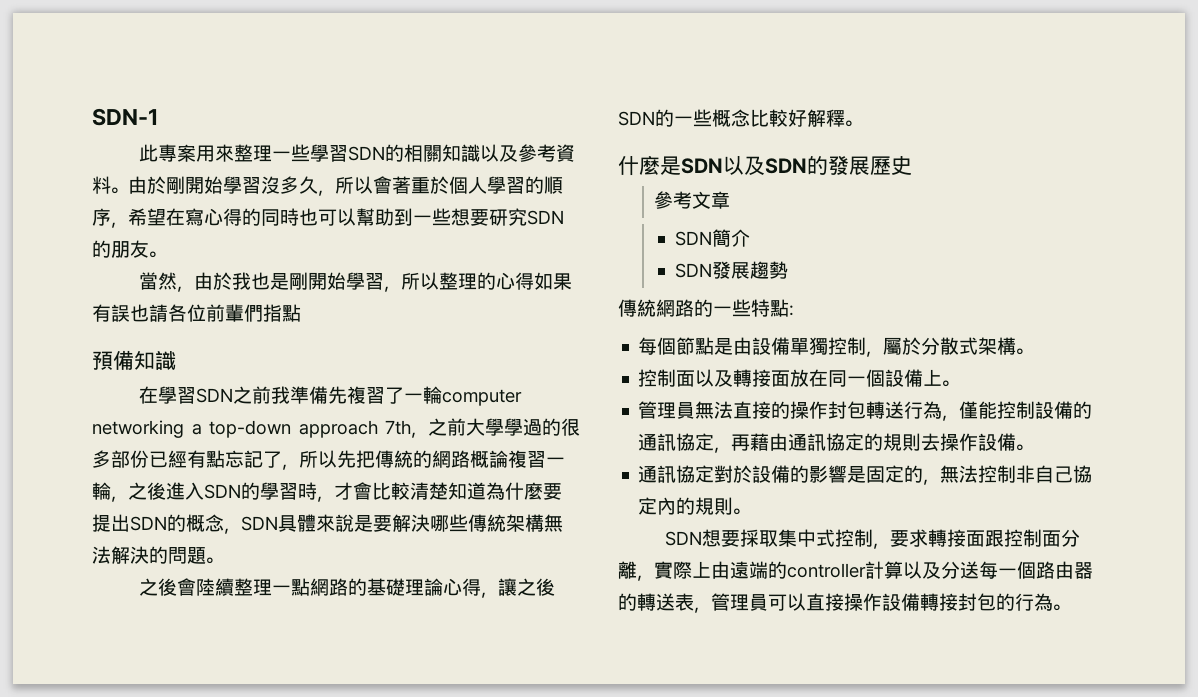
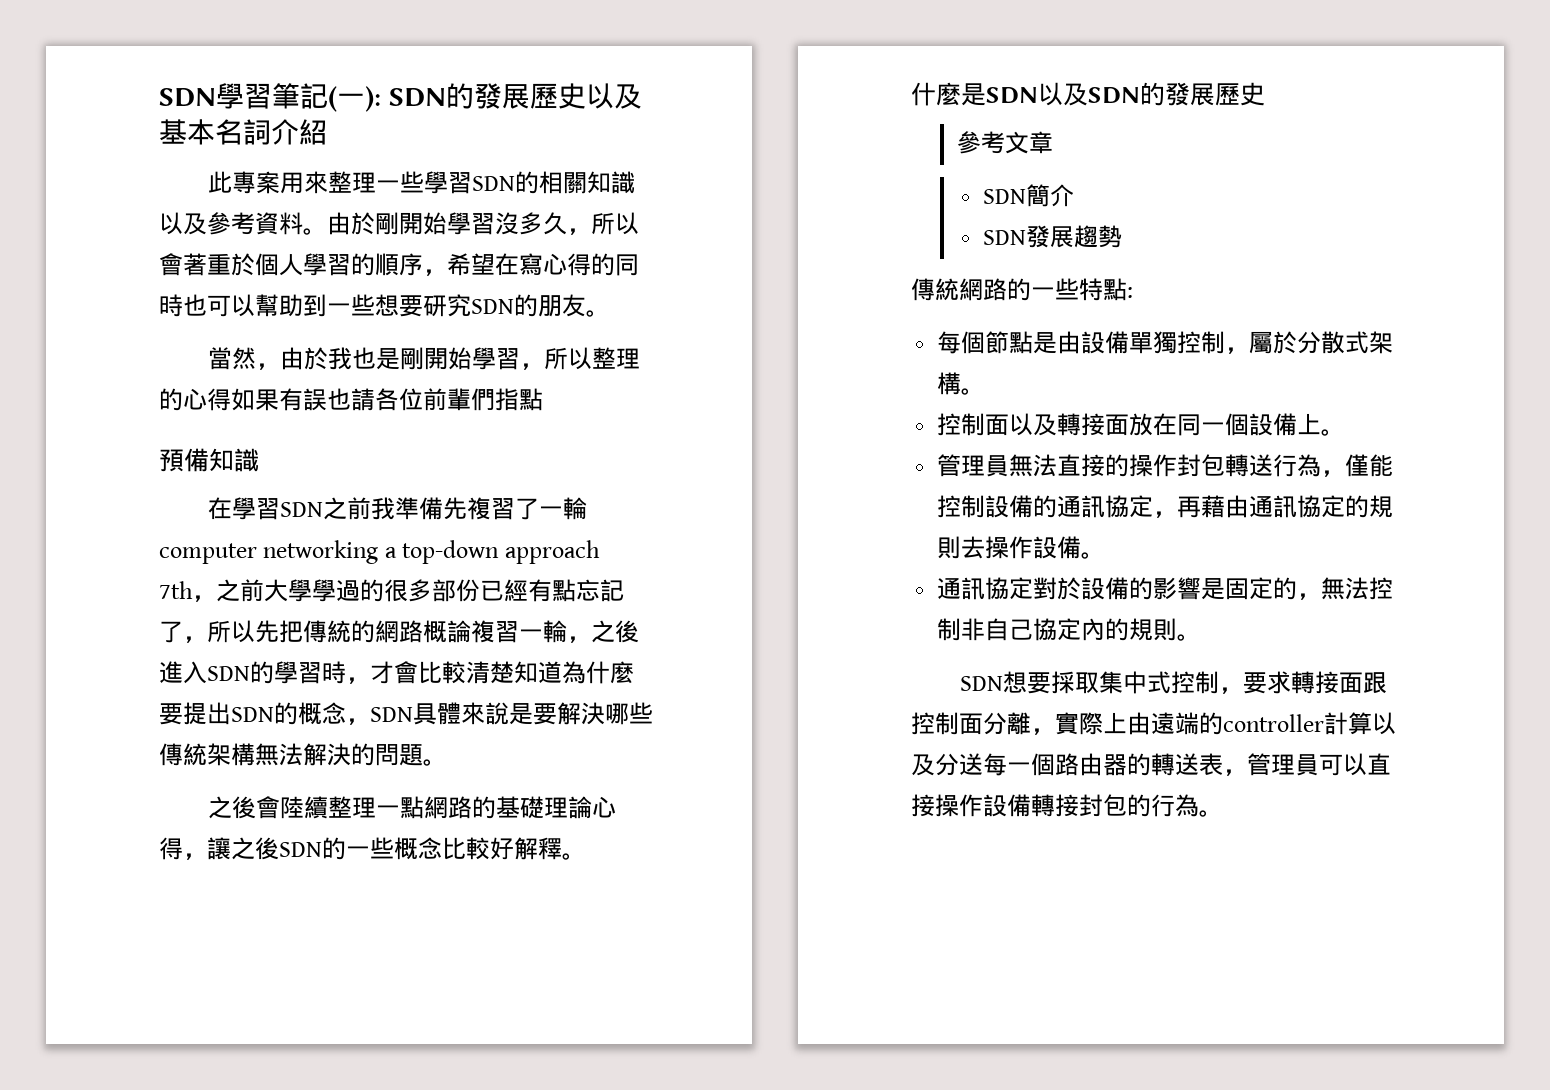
- SDN-1
+ SDN學習筆記(一): SDN的發展歷史以及基本名詞介紹

